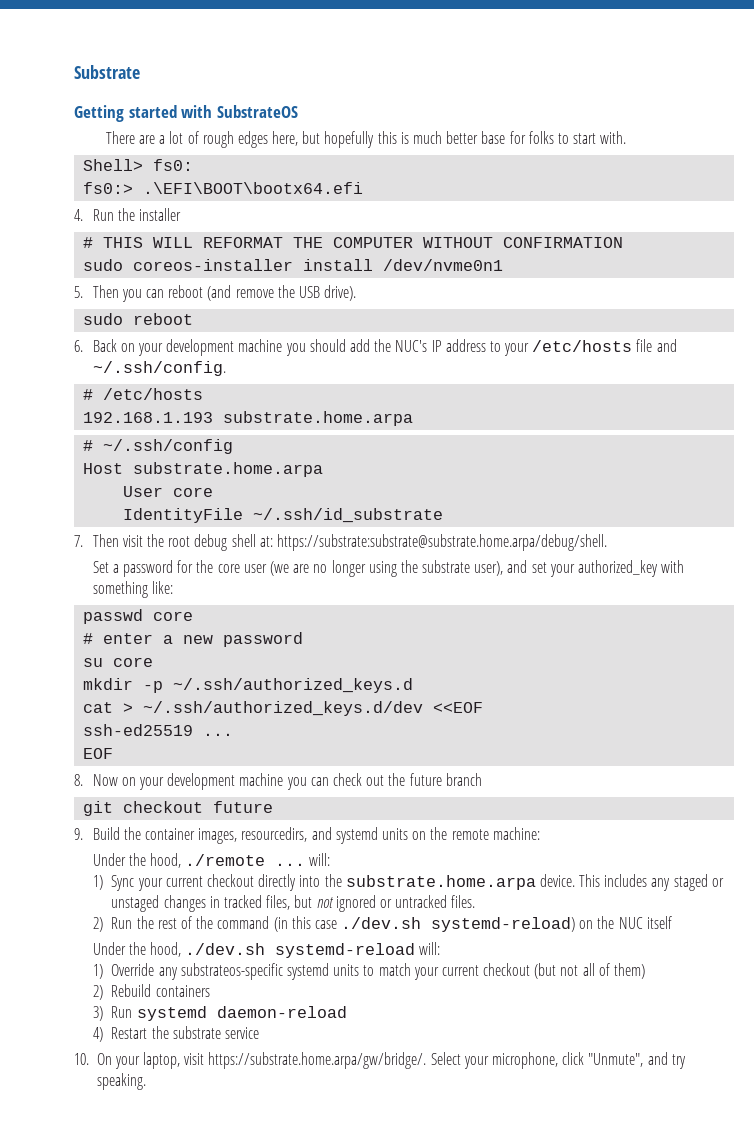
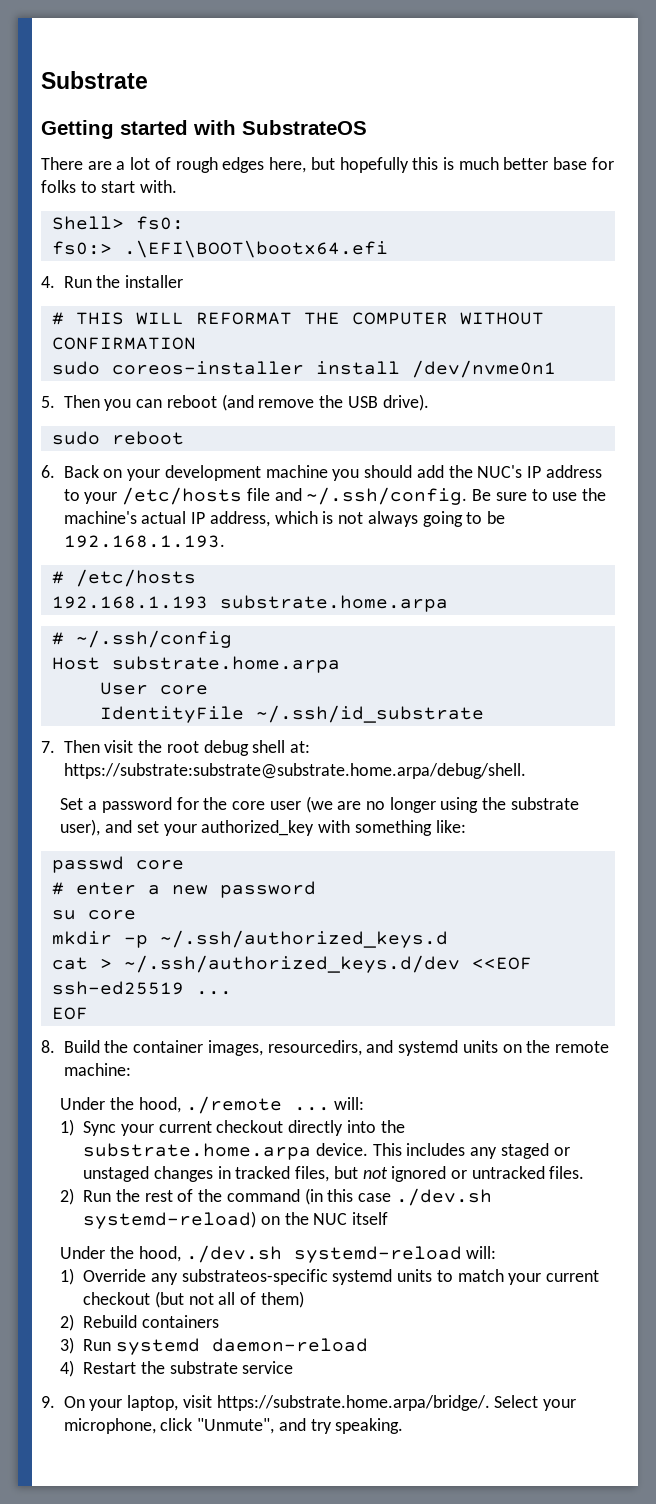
- 6. Back on your development machine you should add the NUC's IP address to your /etc/hosts file and ~/.ssh/config.
+ 6. Back on your development machine you should add the NUC's IP address to your /etc/hosts file and ~/.ssh/config. Be sure to use the machine's actual IP address, which is not always going to be 192.168.1.193.
- 8. Now on your development machine you can check out the future branch
- git checkout future
- 9. Build the container images, resourcedirs, and systemd units on the remote machine:
+ 8. Build the container images, resourcedirs, and systemd units on the remote machine:
- 10. On your laptop, visit https://substrate.home.arpa/gw/bridge/. Select your microphone, click "Unmute", and try speaking.
+ 9. On your laptop, visit https://substrate.home.arpa/bridge/. Select your microphone, click "Unmute", and try speaking.

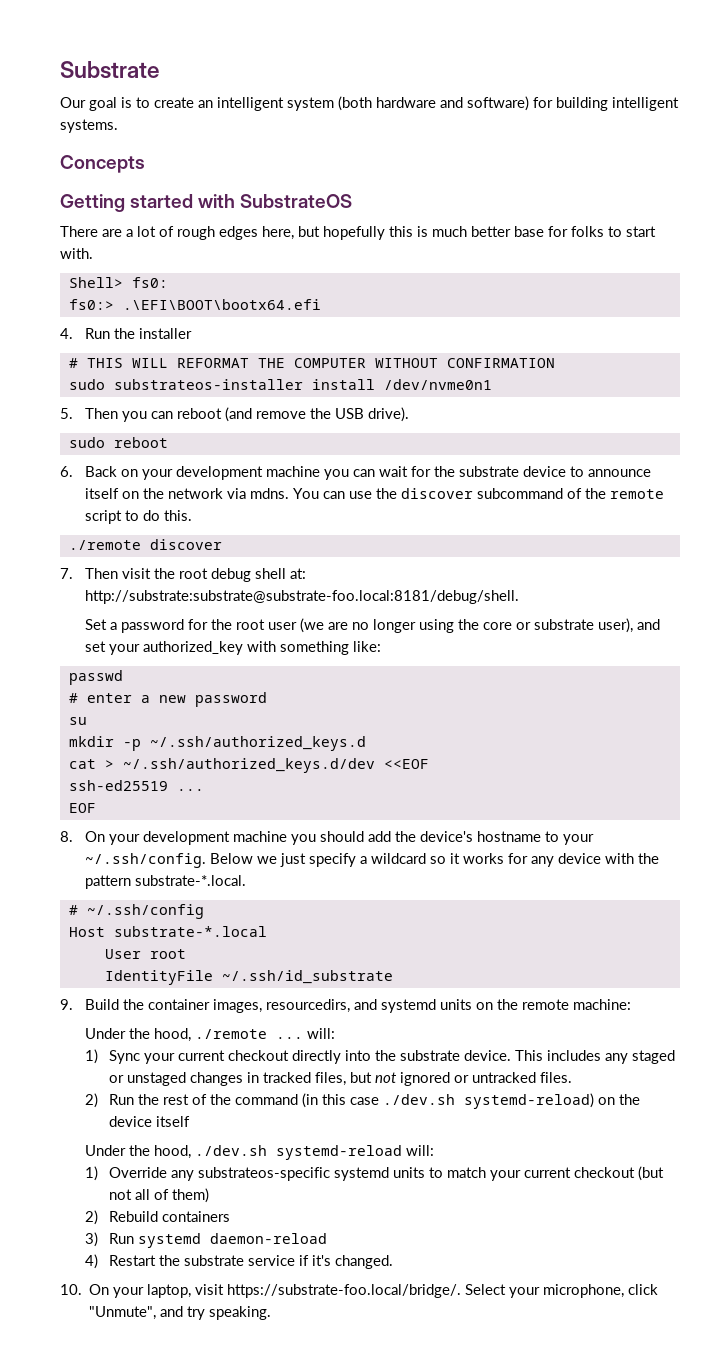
+ Our goal is to create an intelligent system (both hardware and software) for building intelligent systems.
+ Concepts
- sudo coreos-installer install /dev/nvme0n1
+ sudo substrateos-installer install /dev/nvme0n1
- 6. Back on your development machine you should add the NUC's IP address to your /etc/hosts file and ~/.ssh/config. Be sure to use the machine's actual IP address, which is not always going to be 192.168.1.193.
- # /etc/hosts
- 192.168.1.193 substrate.home.arpa
- # ~/.ssh/config
- Host substrate.home.arpa
- User core
- IdentityFile ~/.ssh/id_substrate
+ 6. Back on your development machine you can wait for the substrate device to announce itself on the network via mdns. You can use the discover subcommand of the remote script to do this.
+ ./remote discover
- 7. Then visit the root debug shell at: https://substrate:substrate@substrate.home.arpa/debug/shell.
+ 7. Then visit the root debug shell at: http://substrate:substrate@substrate-foo.local:8181/debug/shell.
- Set a password for the core user (we are no longer using the substrate user), and set your authorized_key with something like:
+ Set a password for the root user (we are no longer using the core or substrate user), and set your authorized_key with something like:
- passwd core
+ passwd
- su core
+ su
- 8. Build the container images, resourcedirs, and systemd units on the remote machine:
+ 8. On your development machine you should add the device's hostname to your ~/.ssh/config. Below we just specify a wildcard so it works for any device with the pattern substrate-*.local.
+ # ~/.ssh/config
+ Host substrate-*.local
+ User root
+ IdentityFile ~/.ssh/id_substrate
+ 9. Build the container images, resourcedirs, and systemd units on the remote machine:
- 1) Sync your current checkout directly into the substrate.home.arpa device.
+ 1) Sync your current checkout directly into the substrate device.
- 2) Run the rest of the command (in this case ./dev.sh systemd-reload) on the NUC itself
+ 2) Run the rest of the command (in this case ./dev.sh systemd-reload) on the device itself
- 4) Restart the substrate service
- 9. On your laptop, visit https://substrate.home.arpa/bridge/. Select your microphone, click "Unmute", and try speaking.
+ 4) Restart the substrate service if it's changed.
+ 10. On your laptop, visit https://substrate-foo.local/bridge/. Select your microphone, click "Unmute", and try speaking.

